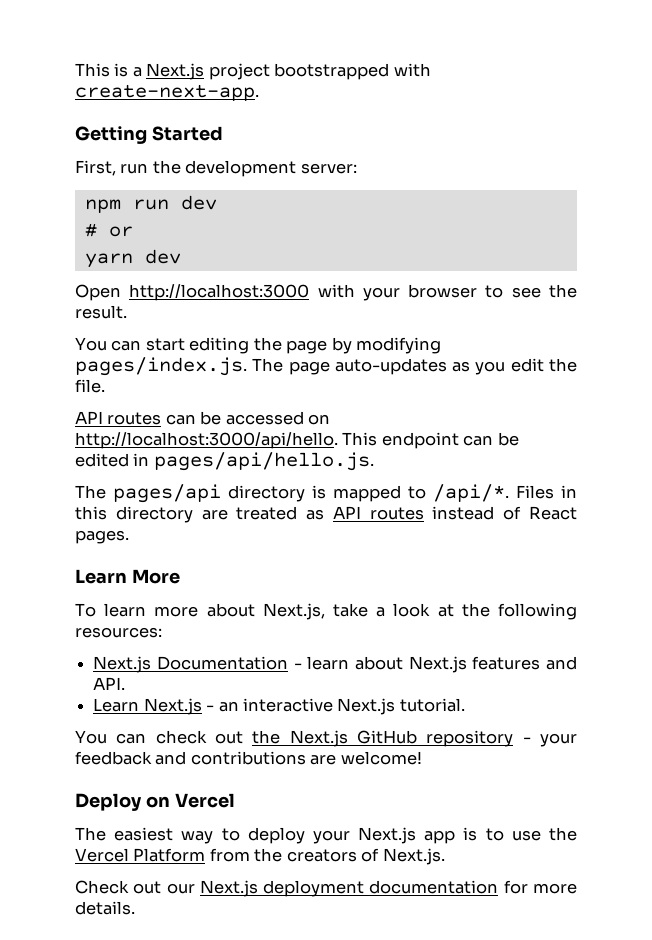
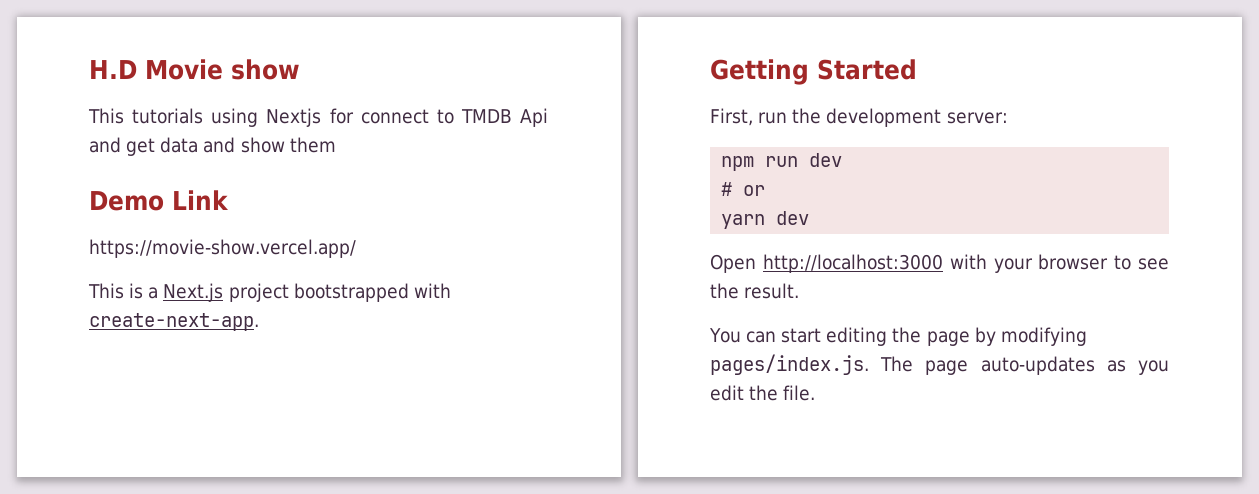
+ H.D Movie show
+ This tutorials using Nextjs for connect to TMDB Api and get data and show them
+ Demo Link
+ https://movie-show.vercel.app/
- API routes can be accessed on http://localhost:3000/api/hello. This endpoint can be edited in pages/api/hello.js.
- The pages/api directory is mapped to /api/*. Files in this directory are treated as API routes instead of React pages.
- Learn More
- To learn more about Next.js, take a look at the following resources:
- Next.js Documentation - learn about Next.js features and API.
- Learn Next.js - an interactive Next.js tutorial.
- You can check out the Next.js GitHub repository - your feedback and contributions are welcome!
- Deploy on Vercel
- The easiest way to deploy your Next.js app is to use the Vercel Platform from the creators of Next.js.
- Check out our Next.js deployment documentation for more details.

